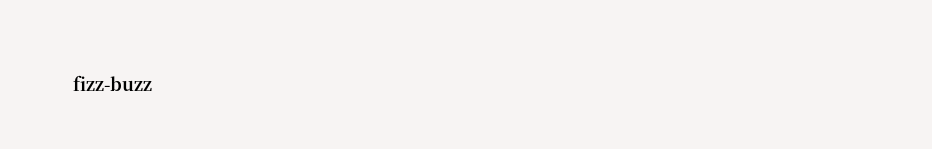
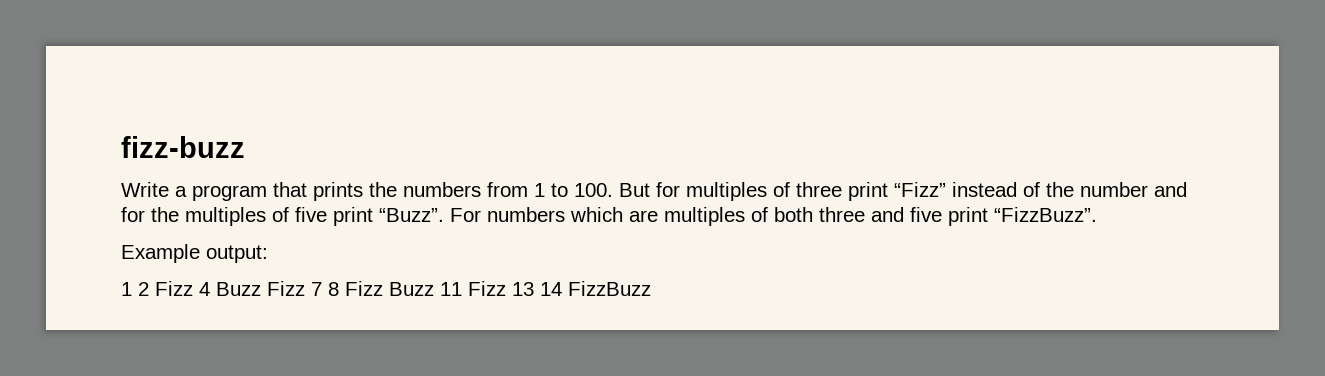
+ Write a program that prints the numbers from 1 to 100. But for multiples of three print “Fizz” instead of the number and for the multiples of five print “Buzz”. For numbers which are multiples of both three and five print “FizzBuzz”.
+ Example output:
+ 1 2 Fizz 4 Buzz Fizz 7 8 Fizz Buzz 11 Fizz 13 14 FizzBuzz

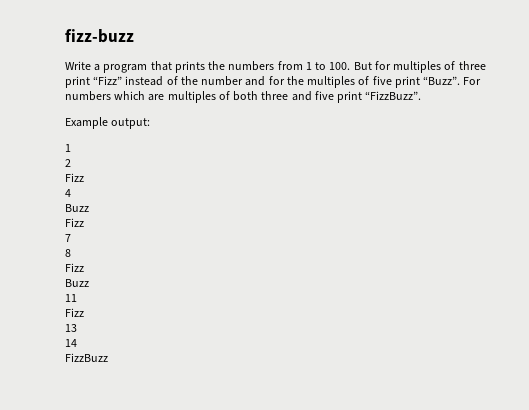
  Example output:
- 1 2 Fizz 4 Buzz Fizz 7 8 Fizz Buzz 11 Fizz 13 14 FizzBuzz
+ 1
+ 2
+ Fizz
+ 4
+ Buzz
+ Fizz
+ 7
+ 8
+ Fizz
+ Buzz
+ 11
+ Fizz
+ 13
+ 14
+ FizzBuzz

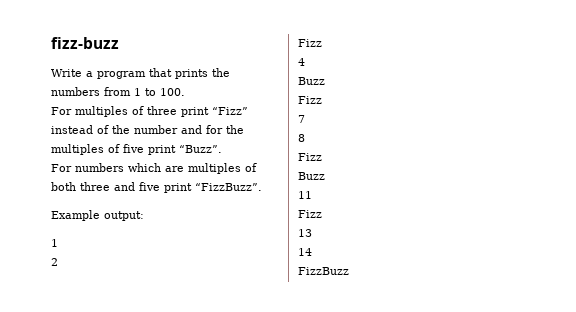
- Write a program that prints the numbers from 1 to 100. But for multiples of three print “Fizz” instead of the number and for the multiples of five print “Buzz”. For numbers which are multiples of both three and five print “FizzBuzz”.
+ Write a program that prints the numbers from 1 to 100.
+ For multiples of three print “Fizz” instead of the number and for the multiples of five print “Buzz”.
+ For numbers which are multiples of both three and five print “FizzBuzz”.

